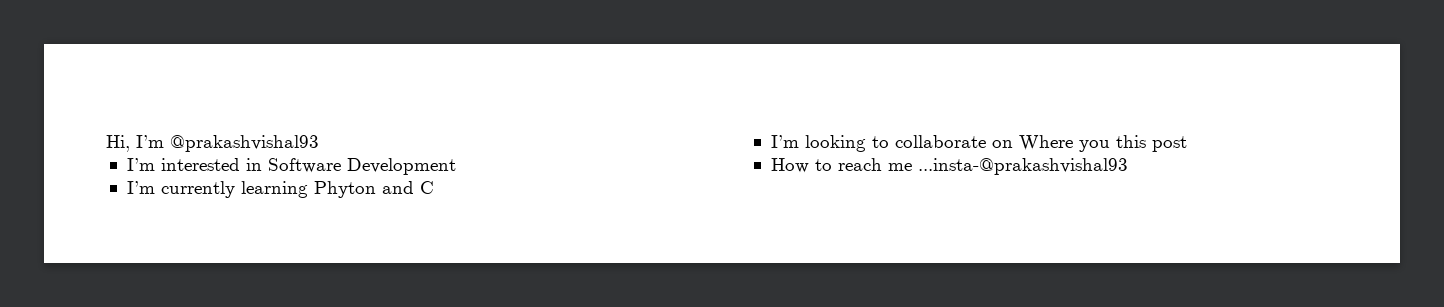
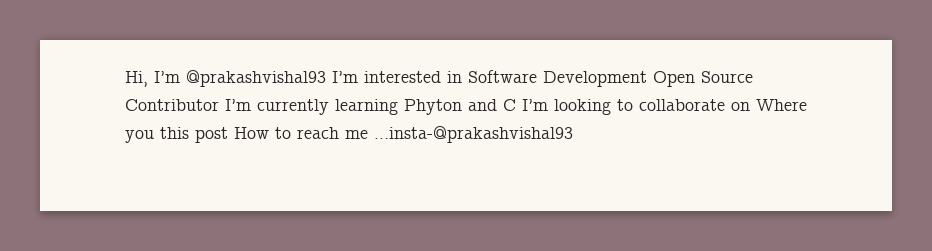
- Hi, I’m @prakashvishal93
- I’m interested in Software Development
- I’m currently learning Phyton and C
- I’m looking to collaborate on Where you this post
- How to reach me ...insta-@prakashvishal93
+ Hi, I’m @prakashvishal93 I’m interested in Software Development Open Source Contributor I’m currently learning Phyton and C I’m looking to collaborate on Where you this post How to reach me ...insta-@prakashvishal93

